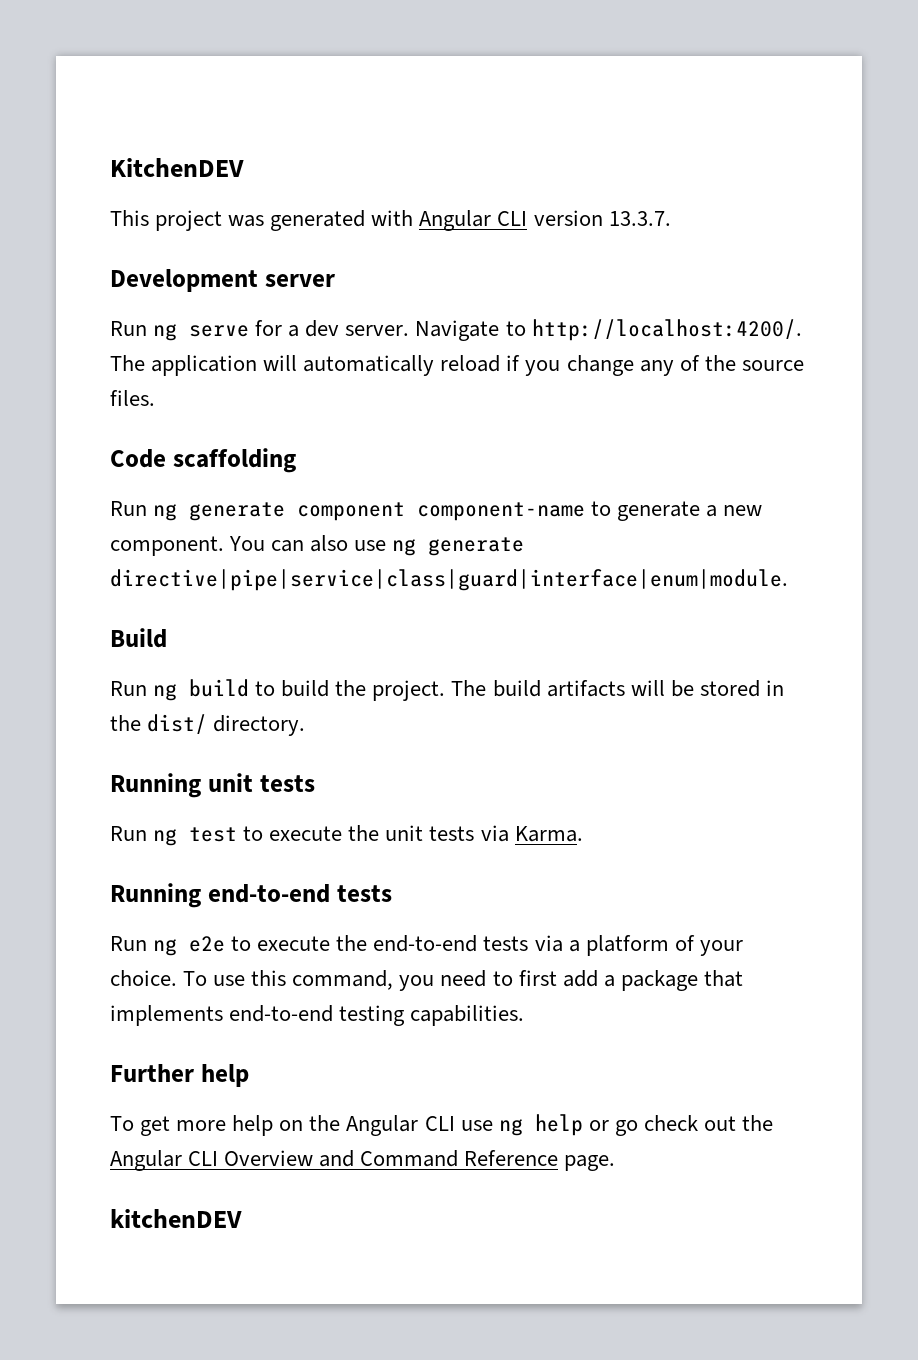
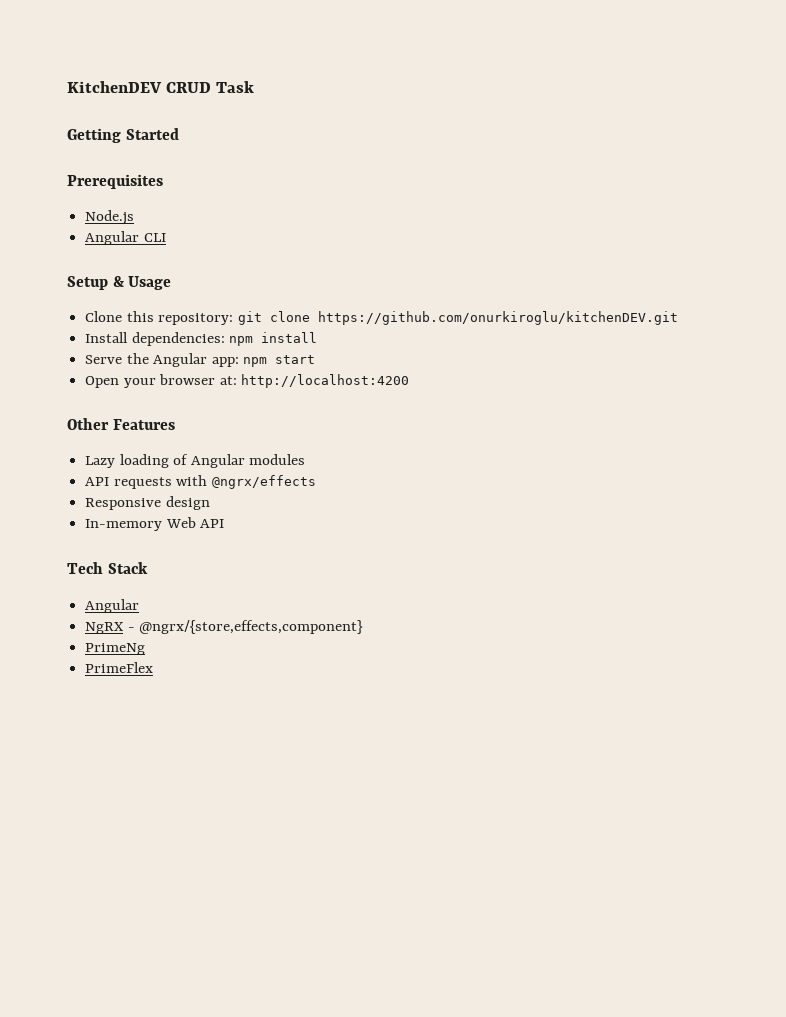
- KitchenDEV
- This project was generated with Angular CLI version 13.3.7.
- Development server
- Run ng serve for a dev server. Navigate to http://localhost:4200/. The application will automatically reload if you change any of the source files.
- Code scaffolding
- Run ng generate component component-name to generate a new component. You can also use ng generate directive|pipe|service|class|guard|interface|enum|module.
- Build
- Run ng build to build the project. The build artifacts will be stored in the dist/ directory.
- Running unit tests
- Run ng test to execute the unit tests via Karma.
- Running end-to-end tests
- Run ng e2e to execute the end-to-end tests via a platform of your choice. To use this command, you need to first add a package that implements end-to-end testing capabilities.
- Further help
- To get more help on the Angular CLI use ng help or go check out the Angular CLI Overview and Command Reference page.
- kitchenDEV
+ KitchenDEV CRUD Task
+ Getting Started
+ Prerequisites
+ Node.js
+ Angular CLI
+ Setup & Usage
+ Clone this repository: git clone https://github.com/onurkiroglu/kitchenDEV.git
+ Install dependencies: npm install
+ Serve the Angular app: npm start
+ Open your browser at: http://localhost:4200
+ Other Features
+ Lazy loading of Angular modules
+ API requests with @ngrx/effects
+ Responsive design
+ In-memory Web API
+ Tech Stack
+ Angular
+ NgRX - @ngrx/{store,effects,component}
+ PrimeNg
+ PrimeFlex

